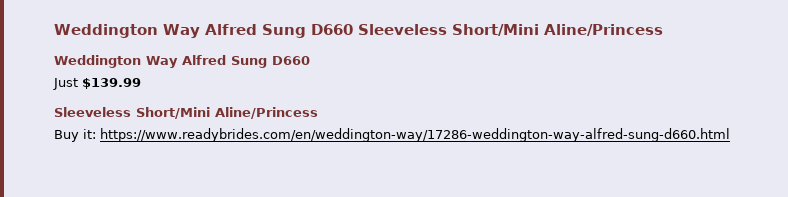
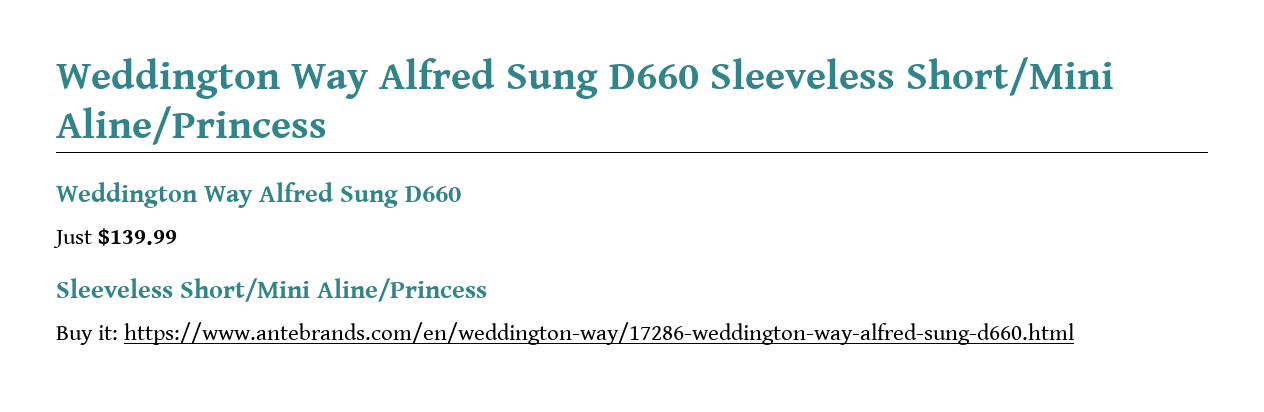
- Buy it: https://www.readybrides.com/en/weddington-way/17286-weddington-way-alfred-sung-d660.html
+ Buy it: https://www.antebrands.com/en/weddington-way/17286-weddington-way-alfred-sung-d660.html

